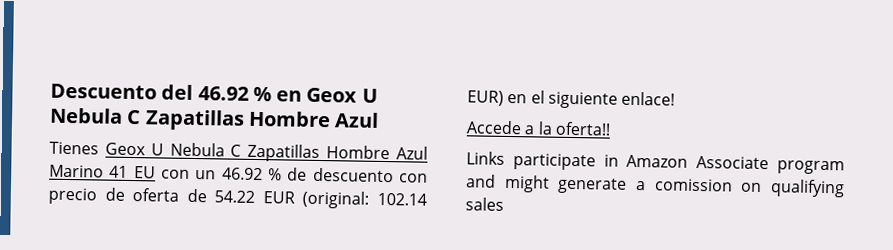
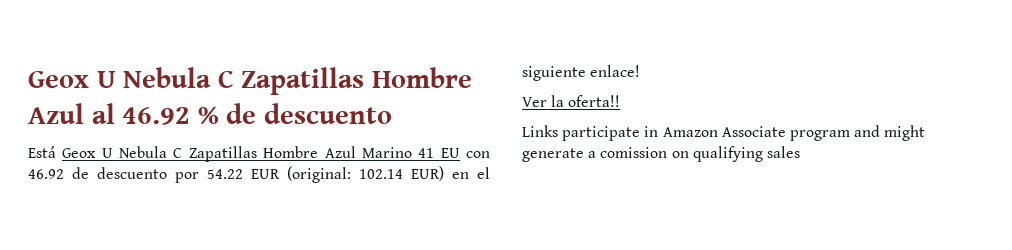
- Descuento del 46.92 % en Geox U Nebula C Zapatillas Hombre Azul
- Tienes Geox U Nebula C Zapatillas Hombre Azul Marino 41 EU con un 46.92 % de descuento con precio de oferta de 54.22 EUR (original: 102.14 EUR) en el siguiente enlace!
+ Geox U Nebula C Zapatillas Hombre Azul al 46.92 % de descuento
+ Está Geox U Nebula C Zapatillas Hombre Azul Marino 41 EU con 46.92 de descuento por 54.22 EUR (original: 102.14 EUR) en el siguiente enlace!
- Accede a la oferta!!
+ Ver la oferta!!

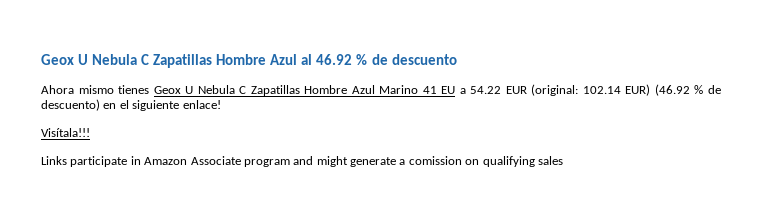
- Está Geox U Nebula C Zapatillas Hombre Azul Marino 41 EU con 46.92 de descuento por 54.22 EUR (original: 102.14 EUR) en el siguiente enlace!
+ Ahora mismo tienes Geox U Nebula C Zapatillas Hombre Azul Marino 41 EU a 54.22 EUR (original: 102.14 EUR) (46.92 % de descuento) en el siguiente enlace!
- Ver la oferta!!
+ Visítala!!!

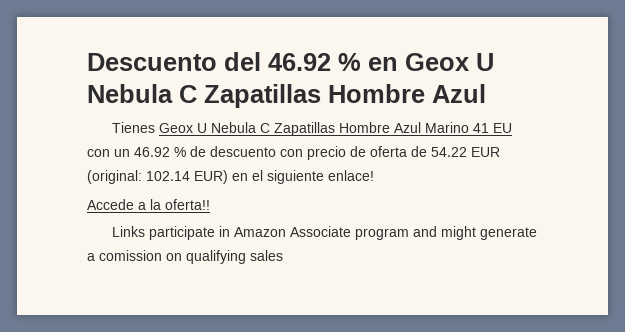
- Geox U Nebula C Zapatillas Hombre Azul al 46.92 % de descuento
- Ahora mismo tienes Geox U Nebula C Zapatillas Hombre Azul Marino 41 EU a 54.22 EUR (original: 102.14 EUR) (46.92 % de descuento) en el siguiente enlace!
+ Descuento del 46.92 % en Geox U Nebula C Zapatillas Hombre Azul
+ Tienes Geox U Nebula C Zapatillas Hombre Azul Marino 41 EU con un 46.92 % de descuento con precio de oferta de 54.22 EUR (original: 102.14 EUR) en el siguiente enlace!
- Visítala!!!
+ Accede a la oferta!!

